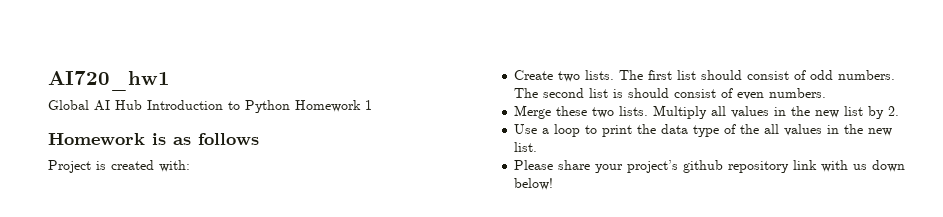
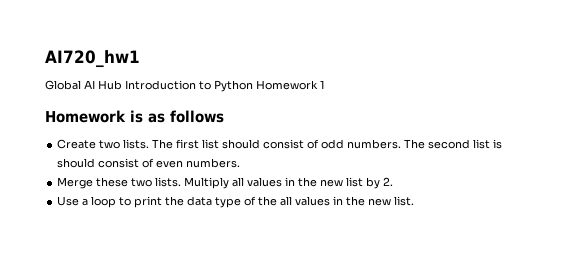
- Project is created with:
- Please share your project’s github repository link with us down below!

